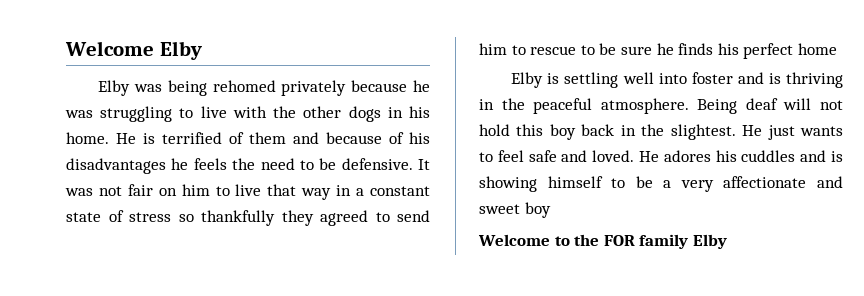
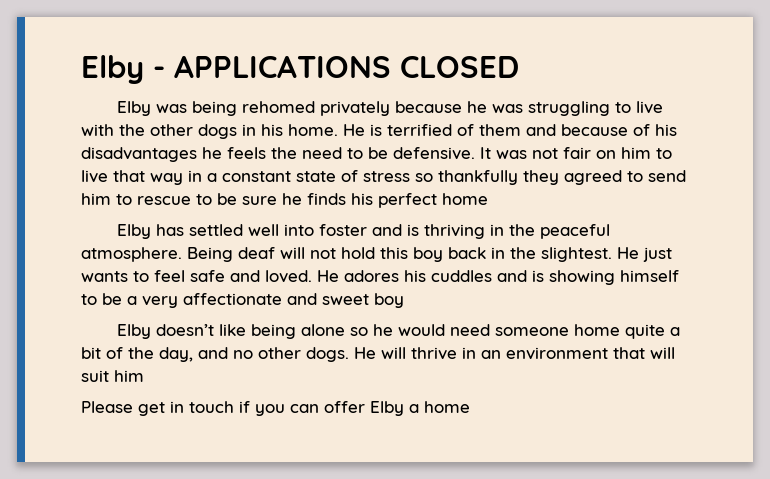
- Welcome Elby
+ Elby - APPLICATIONS CLOSED
- Elby is settling well into foster and is thriving in the peaceful atmosphere.
+ Elby has settled well into foster and is thriving in the peaceful atmosphere.
- Welcome to the FOR family Elby
+ Elby doesn’t like being alone so he would need someone home quite a bit of the day, and no other dogs. He will thrive in an environment that will suit him
+ Please get in touch if you can offer Elby a home

